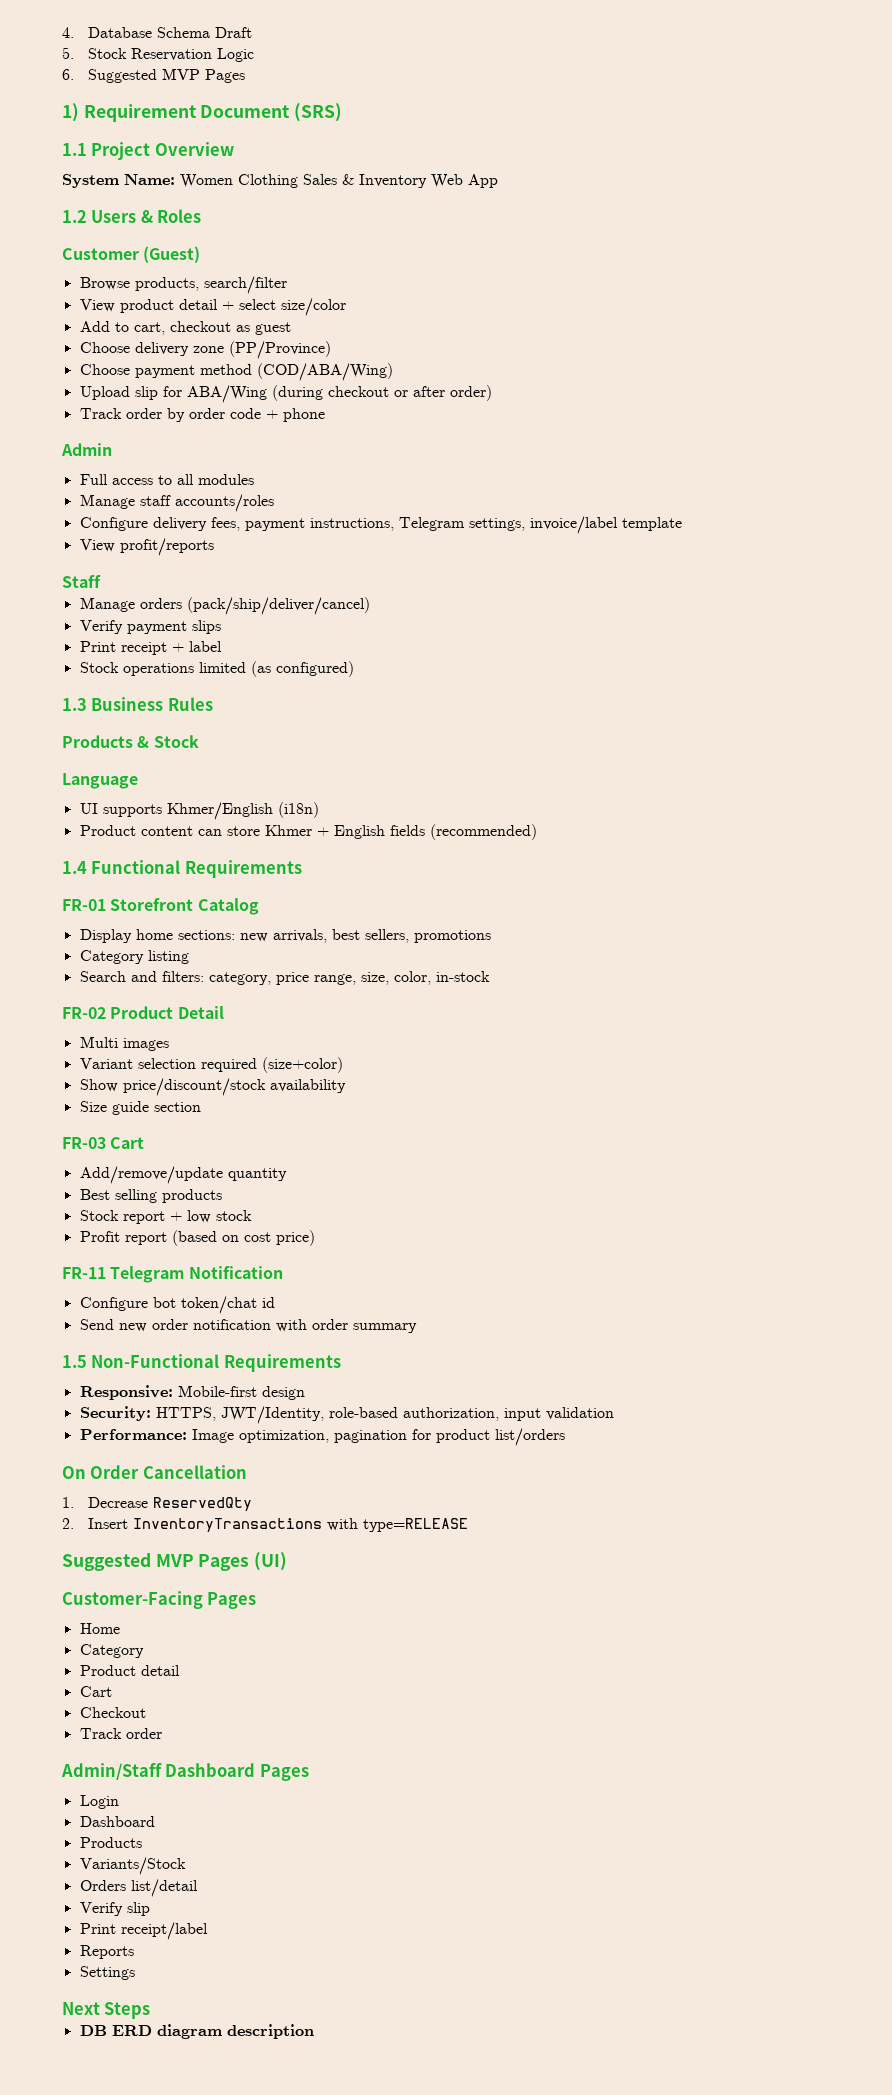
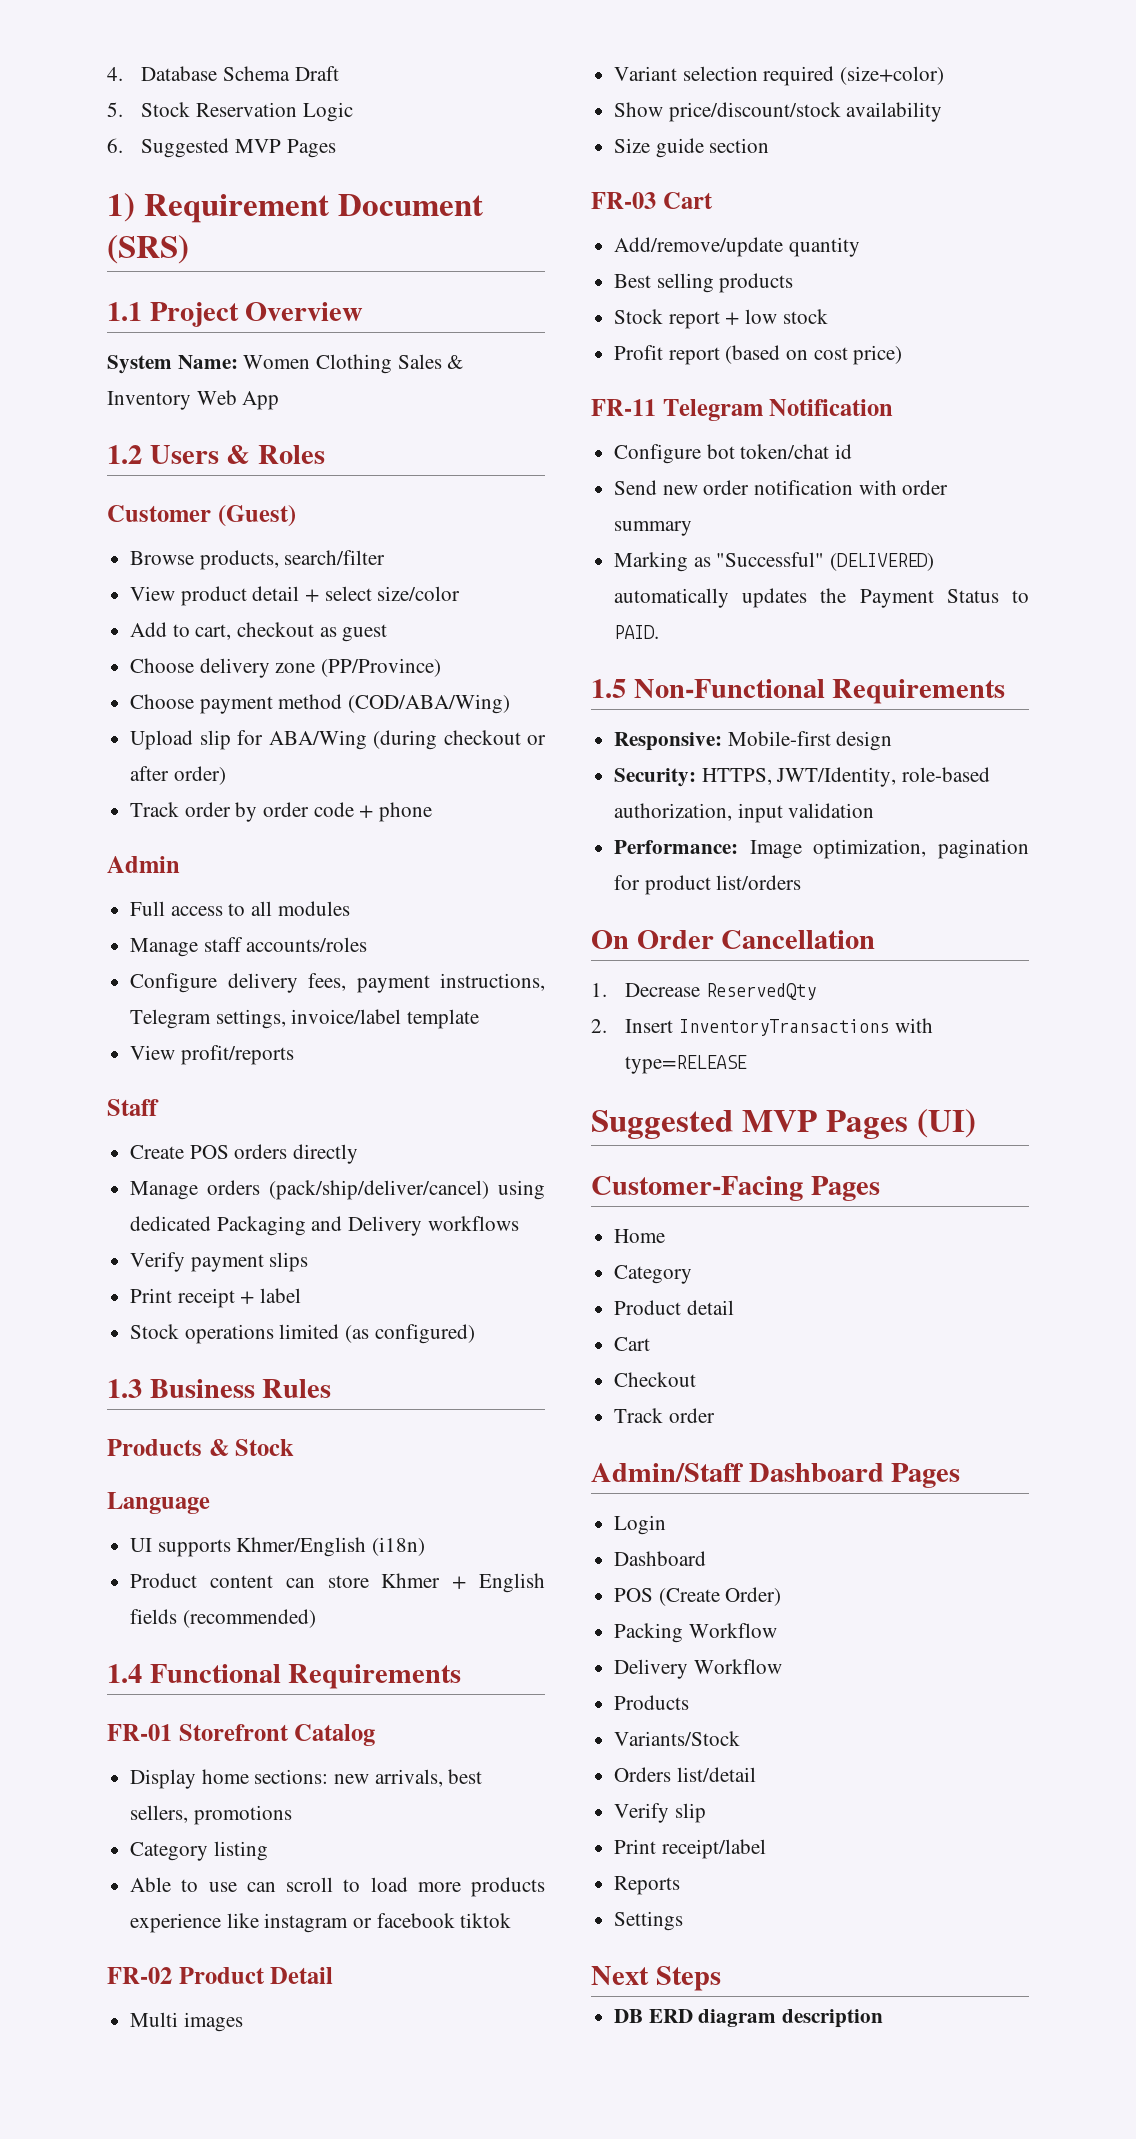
+ Create POS orders directly
- Manage orders (pack/ship/deliver/cancel)
+ Manage orders (pack/ship/deliver/cancel) using dedicated Packaging and Delivery workflows
- Search and filters: category, price range, size, color, in-stock
+ Able to use can scroll to load more products experience like instagram or facebook tiktok
+ Marking as "Successful" (DELIVERED) automatically updates the Payment Status to PAID.
+ POS (Create Order)
+ Packing Workflow
+ Delivery Workflow

